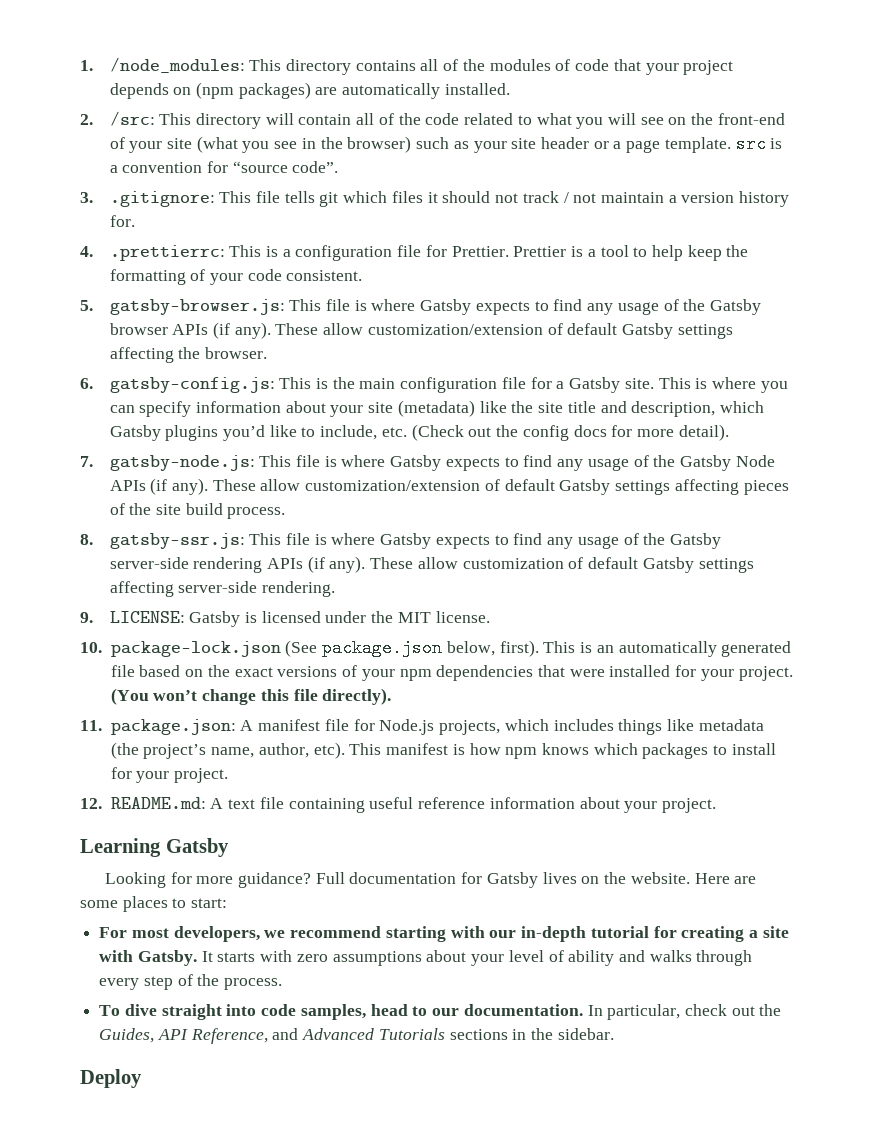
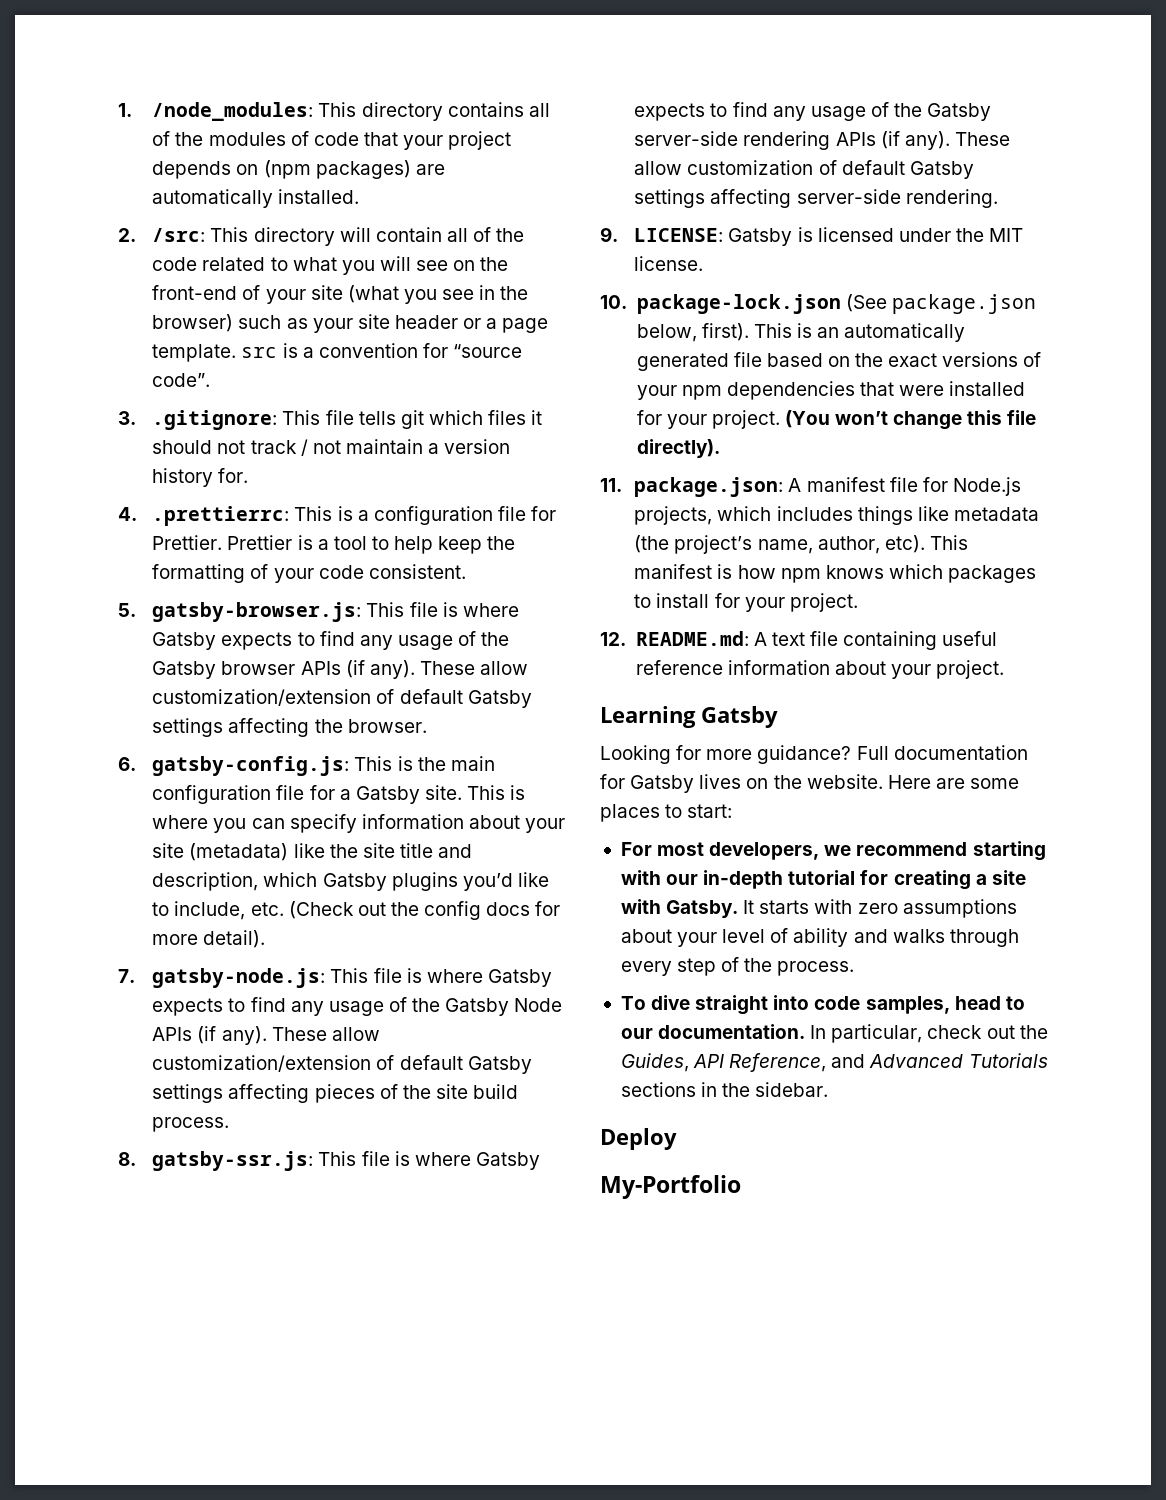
+ My-Portfolio

